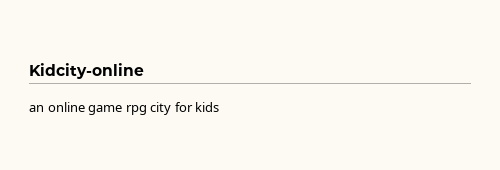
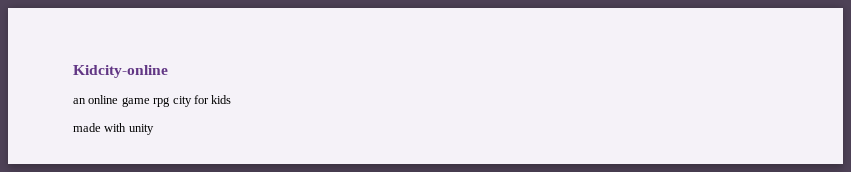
+ made with unity

